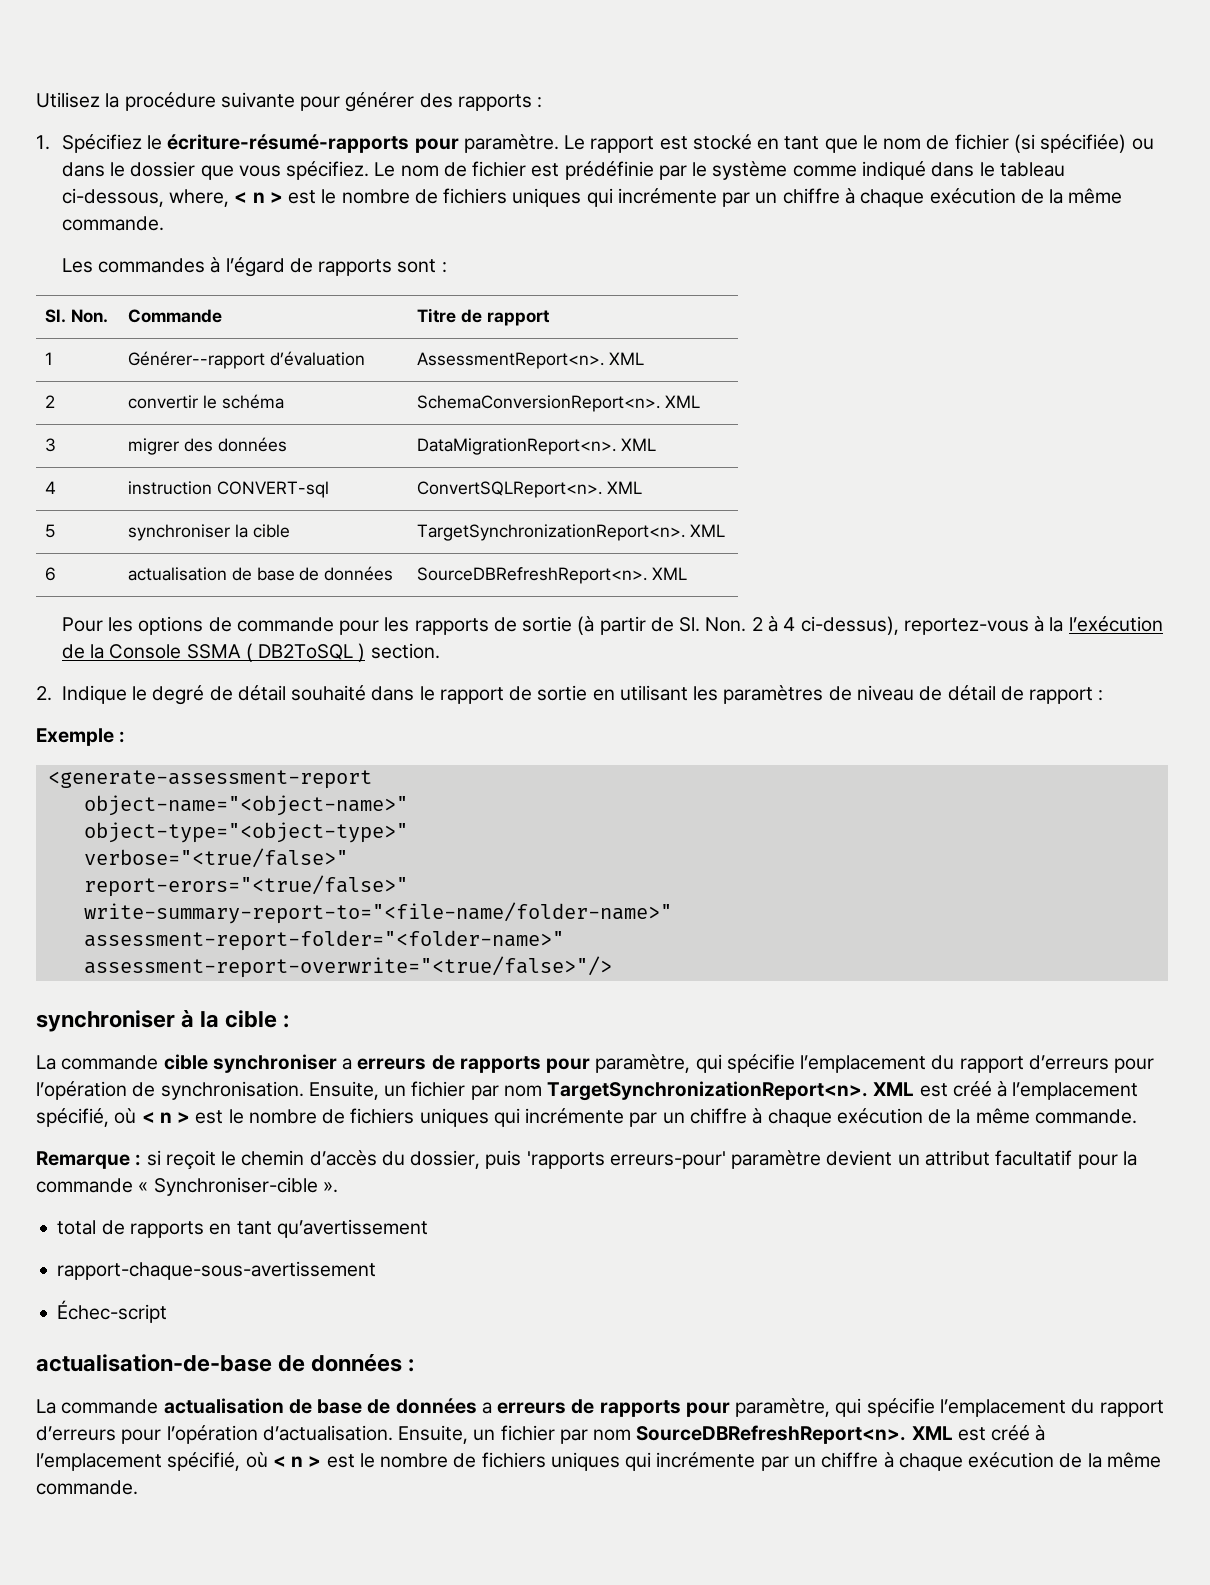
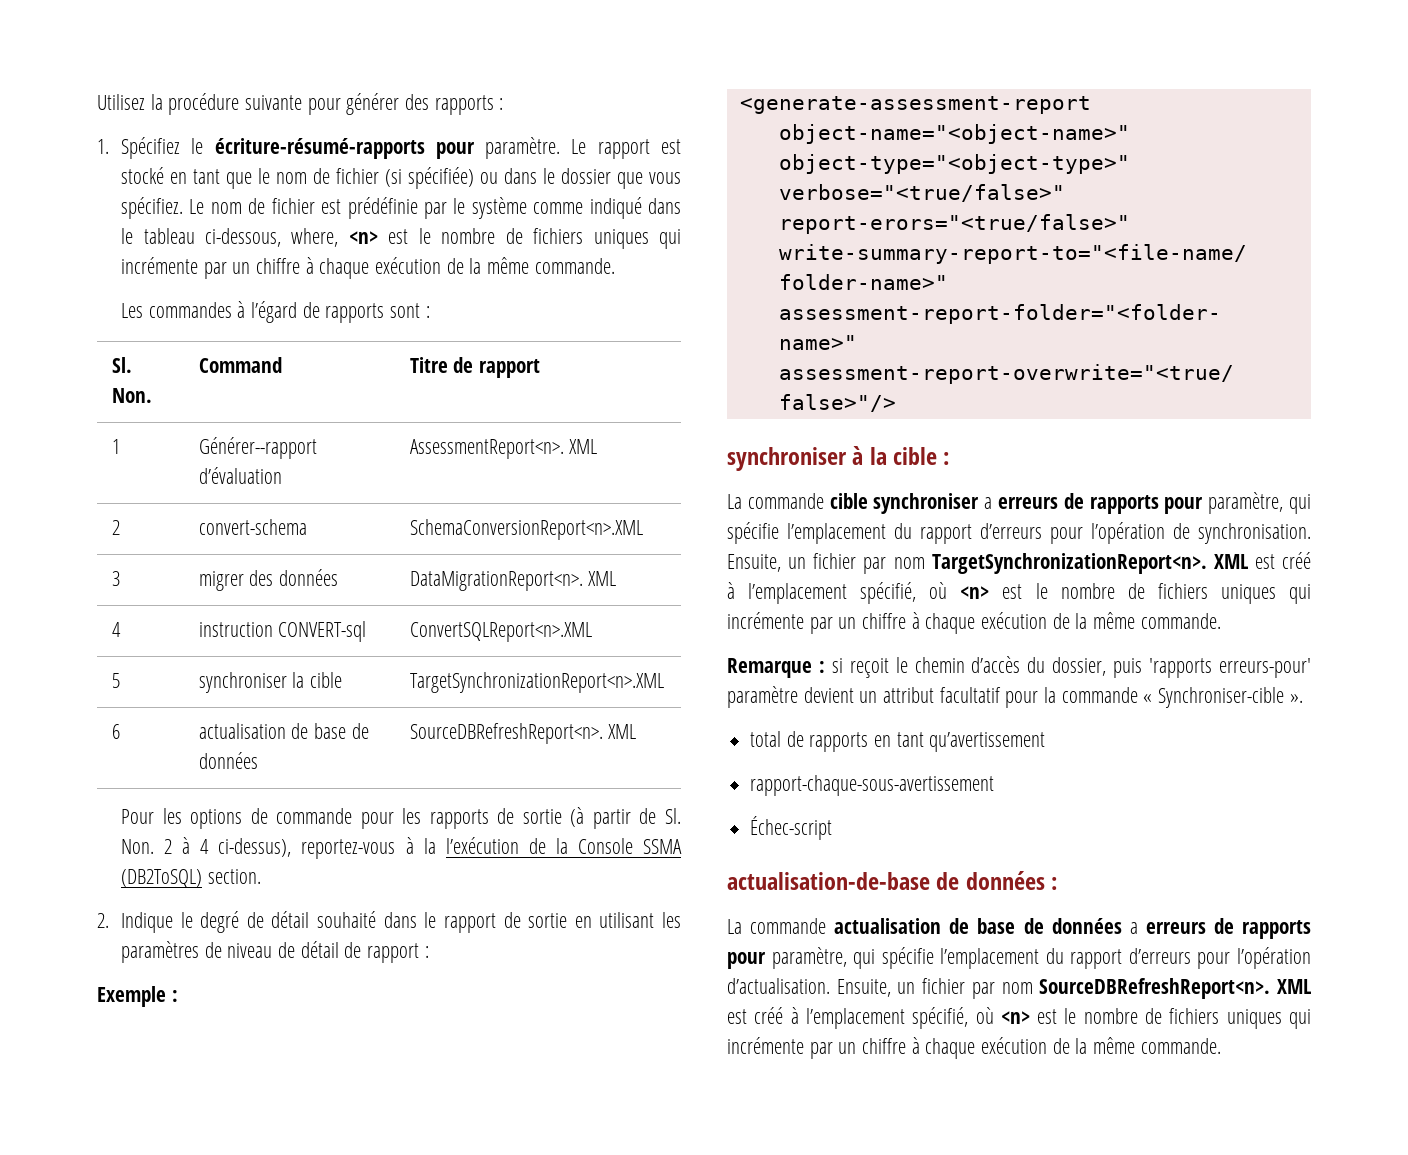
- Le nom de fichier est prédéfinie par le système comme indiqué dans le tableau ci-dessous, where, < n > est le nombre de fichiers uniques qui incrémente par un chiffre à chaque exécution de la même commande.
+ Le nom de fichier est prédéfinie par le système comme indiqué dans le tableau ci-dessous, where, <n> est le nombre de fichiers uniques qui incrémente par un chiffre à chaque exécution de la même commande.
- Sl. Non. | Commande | Titre de rapport
+ Sl. Non. | Command | Titre de rapport
- 2 | convertir le schéma | SchemaConversionReport<n>. XML
+ 2 | convert-schema | SchemaConversionReport<n>.XML
- 4 | instruction CONVERT-sql | ConvertSQLReport<n>. XML
+ 4 | instruction CONVERT-sql | ConvertSQLReport<n>.XML
- 5 | synchroniser la cible | TargetSynchronizationReport<n>. XML
+ 5 | synchroniser la cible | TargetSynchronizationReport<n>.XML
- Pour les options de commande pour les rapports de sortie (à partir de Sl. Non. 2 à 4 ci-dessus), reportez-vous à la l’exécution de la Console SSMA ( DB2ToSQL ) section.
+ Pour les options de commande pour les rapports de sortie (à partir de Sl. Non. 2 à 4 ci-dessus), reportez-vous à la l’exécution de la Console SSMA (DB2ToSQL) section.
- Ensuite, un fichier par nom TargetSynchronizationReport<n>. XML est créé à l’emplacement spécifié, où < n > est le nombre de fichiers uniques qui incrémente par un chiffre à chaque exécution de la même commande.
+ Ensuite, un fichier par nom TargetSynchronizationReport<n>. XML est créé à l’emplacement spécifié, où <n> est le nombre de fichiers uniques qui incrémente par un chiffre à chaque exécution de la même commande.
- Ensuite, un fichier par nom SourceDBRefreshReport<n>. XML est créé à l’emplacement spécifié, où < n > est le nombre de fichiers uniques qui incrémente par un chiffre à chaque exécution de la même commande.
+ Ensuite, un fichier par nom SourceDBRefreshReport<n>. XML est créé à l’emplacement spécifié, où <n> est le nombre de fichiers uniques qui incrémente par un chiffre à chaque exécution de la même commande.

